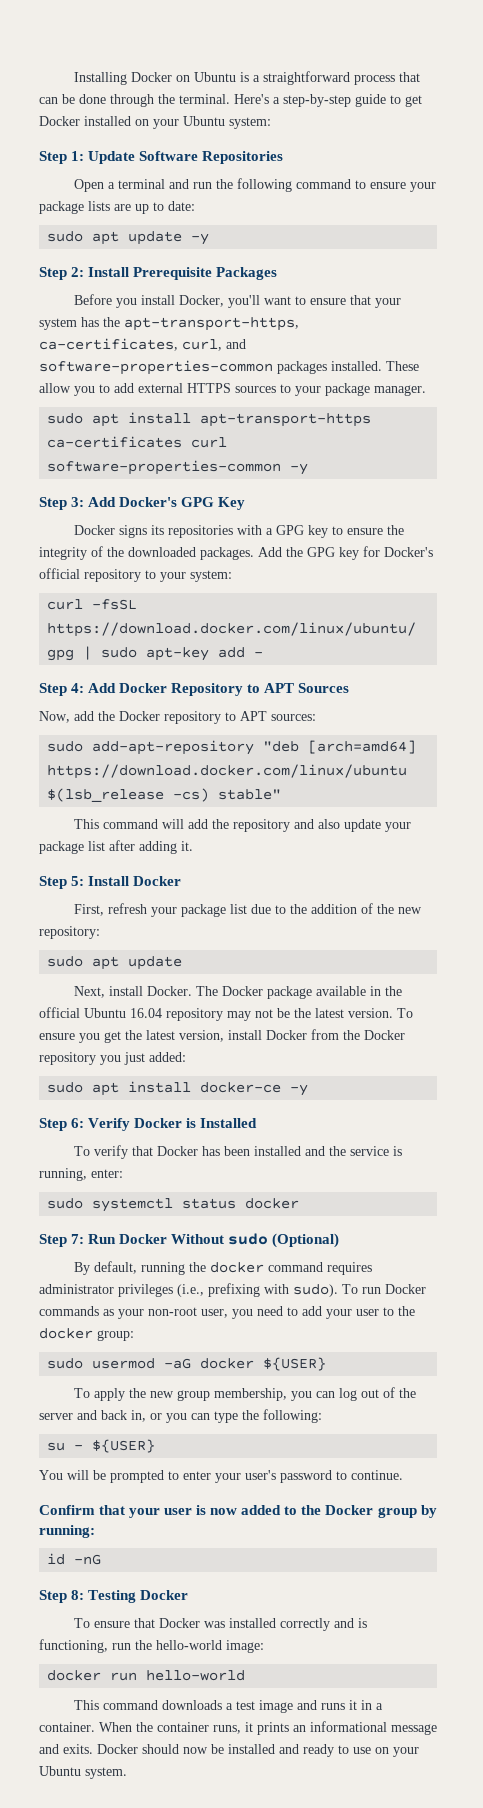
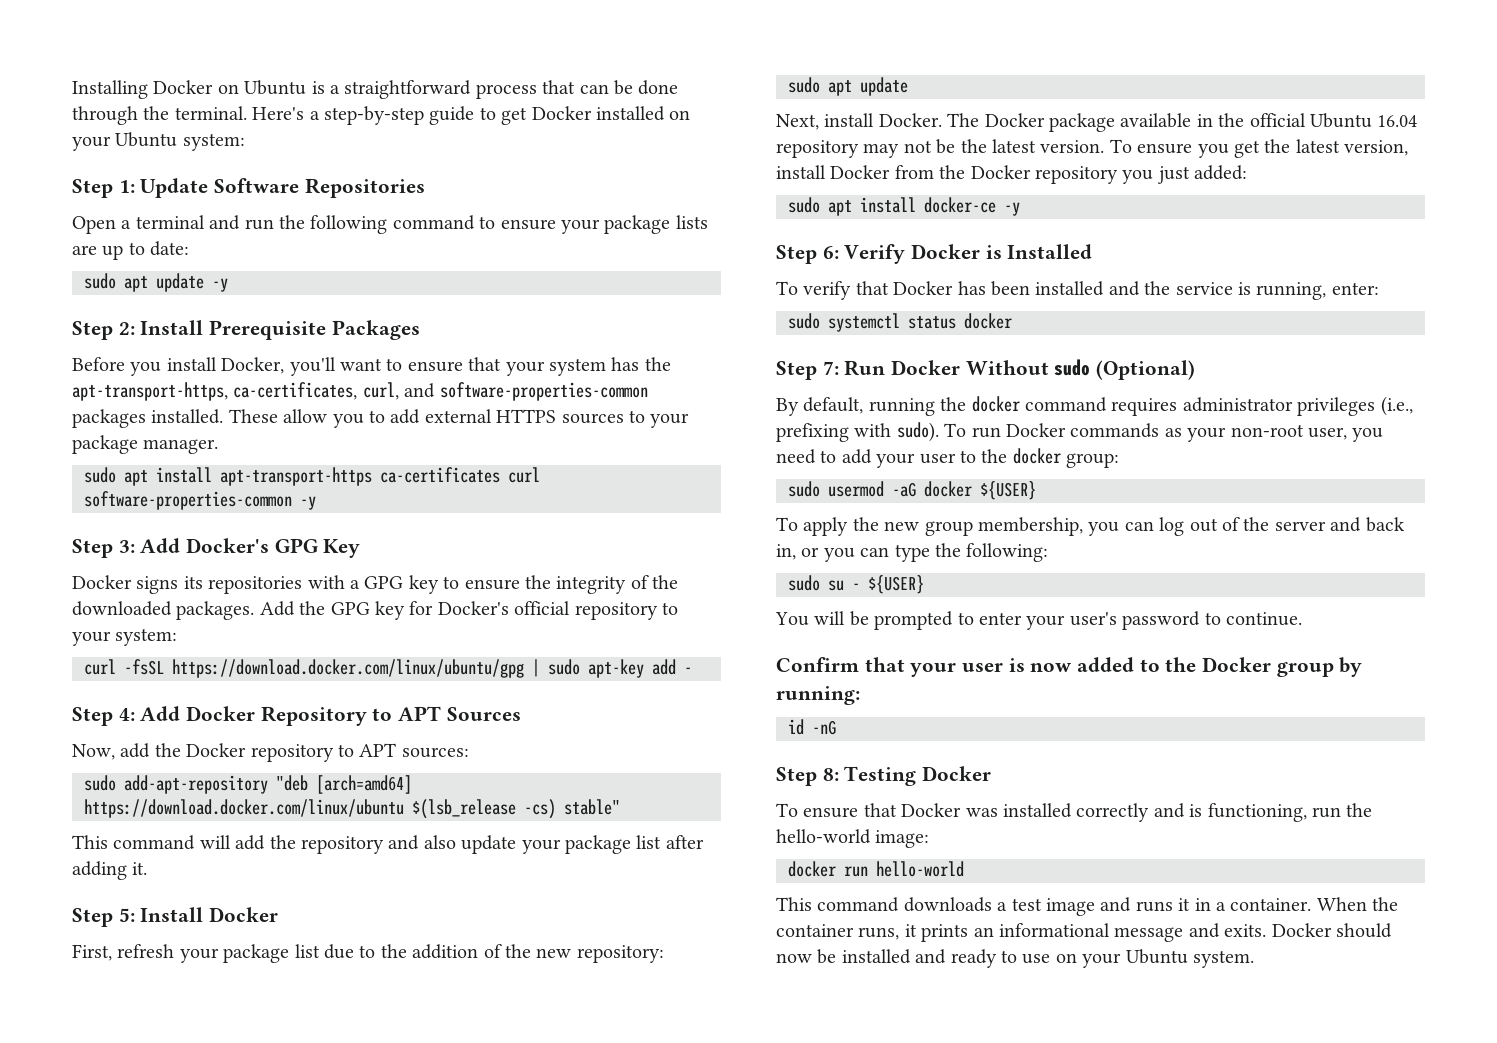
- su - ${USER}
+ sudo su - ${USER}

